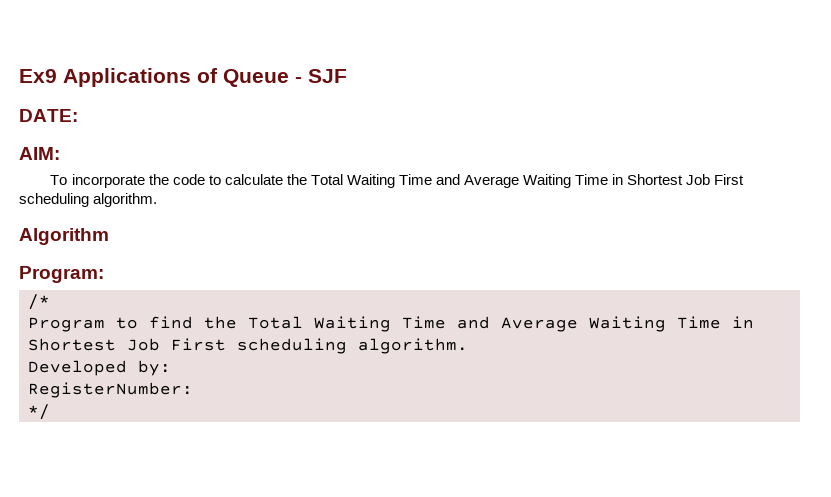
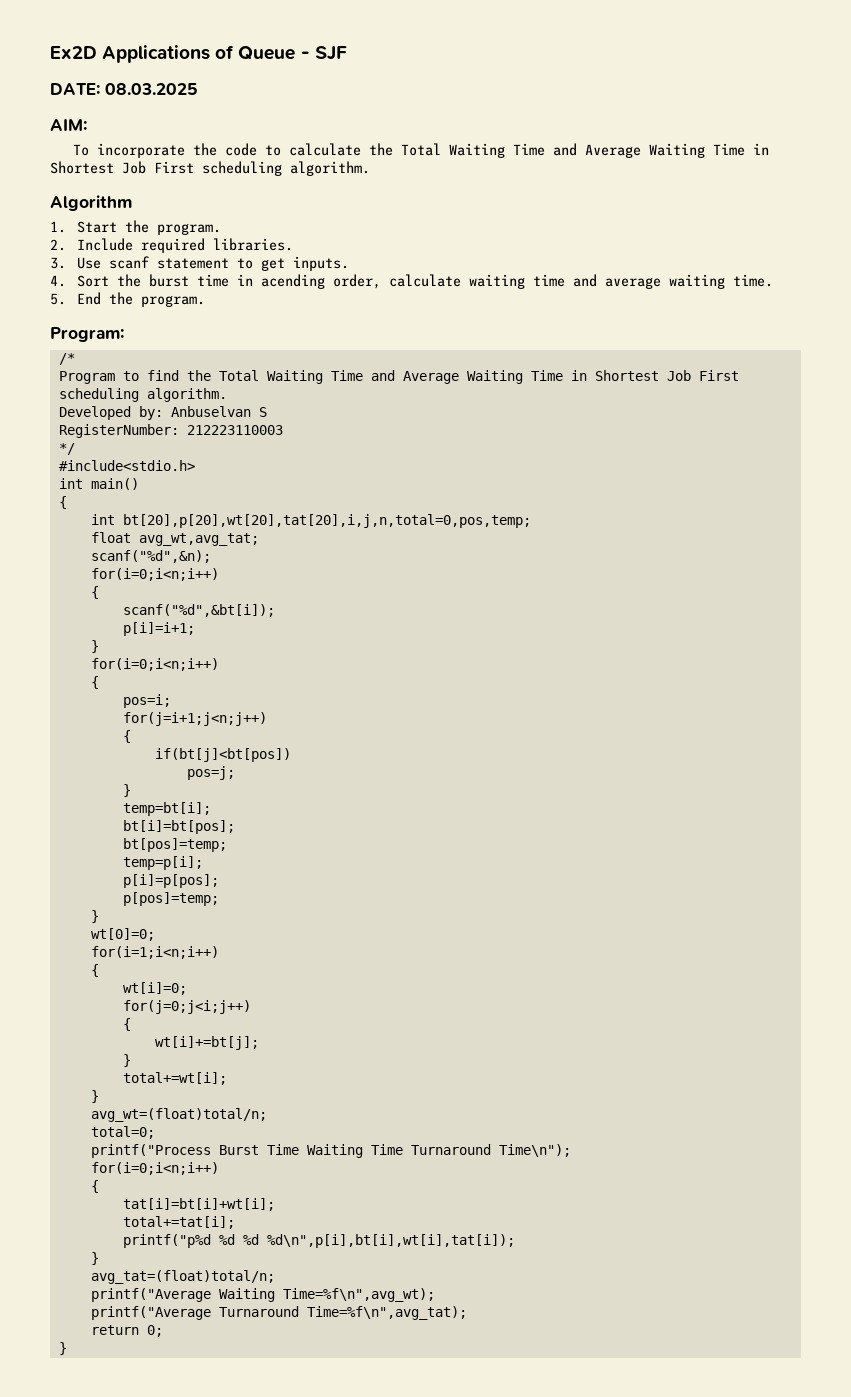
- Ex9 Applications of Queue - SJF
+ Ex2D Applications of Queue - SJF
- DATE:
+ DATE: 08.03.2025
+ 1. Start the program.
+ 2. Include required libraries.
+ 3. Use scanf statement to get inputs.
+ 4. Sort the burst time in acending order, calculate waiting time and average waiting time.
+ 5. End the program.
- Developed by:
+ Developed by: Anbuselvan S
- RegisterNumber:
+ RegisterNumber: 212223110003
+ #include<stdio.h>
+ int main()
+ {
+ int bt[20],p[20],wt[20],tat[20],i,j,n,total=0,pos,temp;
+ float avg_wt,avg_tat;
+ scanf("%d",&n);
+ for(i=0;i<n;i++)
+ {
+ scanf("%d",&bt[i]);
+ p[i]=i+1;
+ }
+ for(i=0;i<n;i++)
+ {
+ pos=i;
+ for(j=i+1;j<n;j++)
+ {
+ if(bt[j]<bt[pos])
+ pos=j;
+ }
+ temp=bt[i];
+ bt[i]=bt[pos];
+ bt[pos]=temp;
+ temp=p[i];
+ p[i]=p[pos];
+ p[pos]=temp;
+ }
+ wt[0]=0;
+ for(i=1;i<n;i++)
+ {
+ wt[i]=0;
+ for(j=0;j<i;j++)
+ {
+ wt[i]+=bt[j];
+ }
+ total+=wt[i];
+ }
+ avg_wt=(float)total/n;
+ total=0;
+ printf("Process Burst Time Waiting Time Turnaround Time\n");
+ for(i=0;i<n;i++)
+ {
+ tat[i]=bt[i]+wt[i];
+ total+=tat[i];
+ printf("p%d %d %d %d\n",p[i],bt[i],wt[i],tat[i]);
+ }
+ avg_tat=(float)total/n;
+ printf("Average Waiting Time=%f\n",avg_wt);
+ printf("Average Turnaround Time=%f\n",avg_tat);
+ return 0;
+ }

